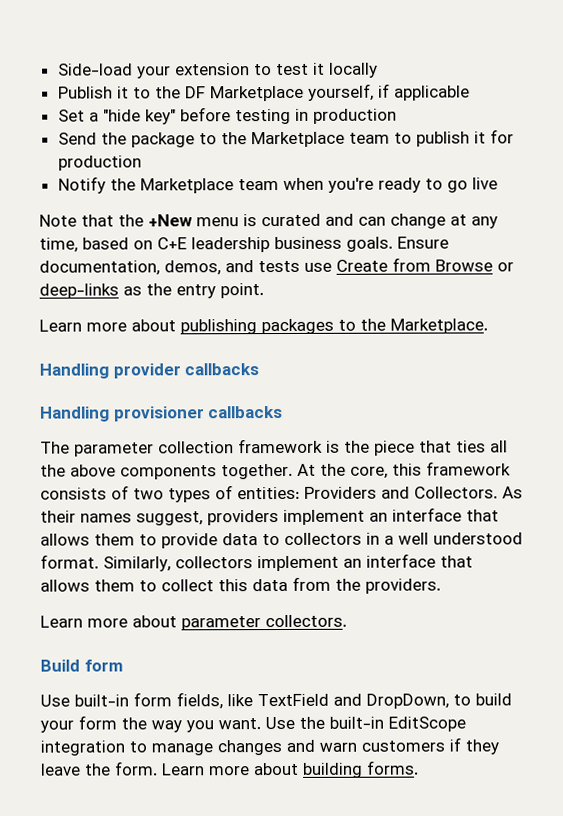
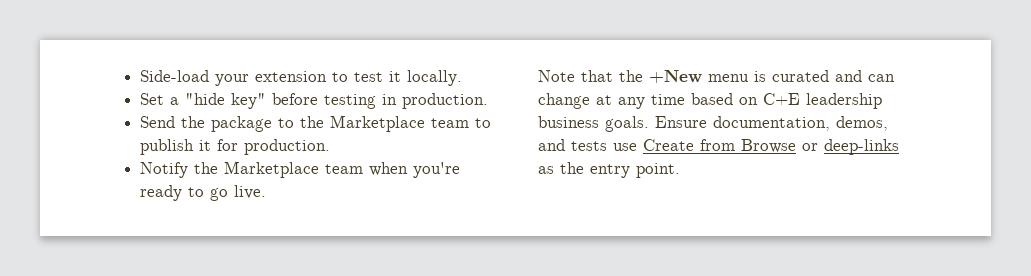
- Side-load your extension to test it locally
- Publish it to the DF Marketplace yourself, if applicable
+ Side-load your extension to test it locally.
- Set a "hide key" before testing in production
+ Set a "hide key" before testing in production.
- Send the package to the Marketplace team to publish it for production
+ Send the package to the Marketplace team to publish it for production.
- Notify the Marketplace team when you're ready to go live
+ Notify the Marketplace team when you're ready to go live.
- Note that the +New menu is curated and can change at any time, based on C+E leadership business goals.
+ Note that the +New menu is curated and can change at any time based on C+E leadership business goals.
- Learn more about publishing packages to the Marketplace.
- Handling provider callbacks
- Handling provisioner callbacks
- The parameter collection framework is the piece that ties all the above components together. At the core, this framework consists of two types of entities: Providers and Collectors. As their names suggest, providers implement an interface that allows them to provide data to collectors in a well understood format. Similarly, collectors implement an interface that allows them to collect this data from the providers.
- Learn more about parameter collectors.
- Build form
- Use built-in form fields, like TextField and DropDown, to build your form the way you want. Use the built-in EditScope integration to manage changes and warn customers if they leave the form. Learn more about building forms.

